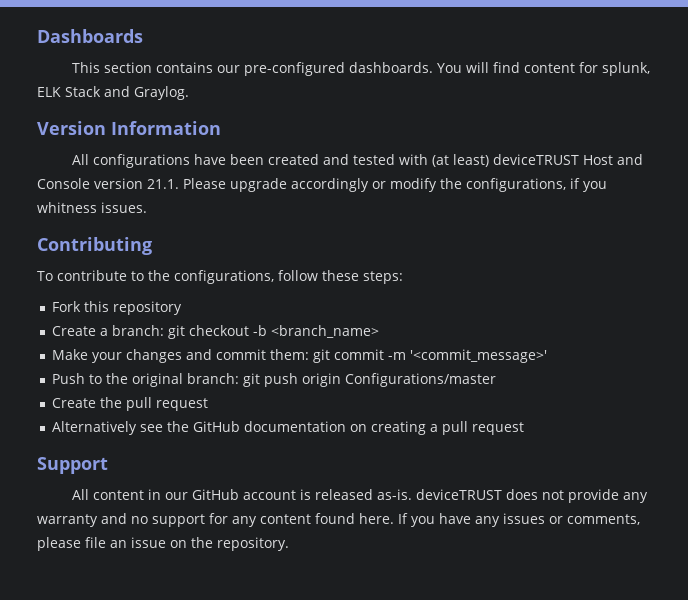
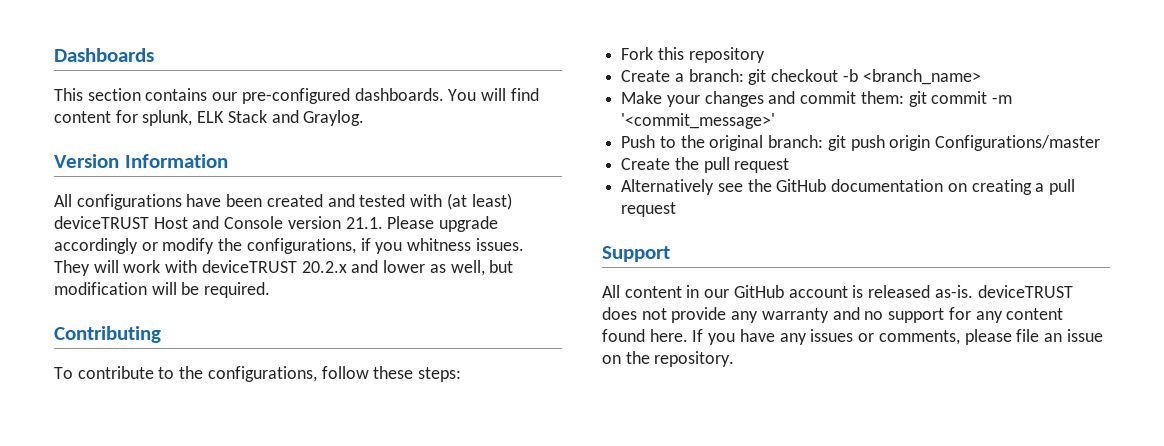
+ They will work with deviceTRUST 20.2.x and lower as well, but modification will be required.

